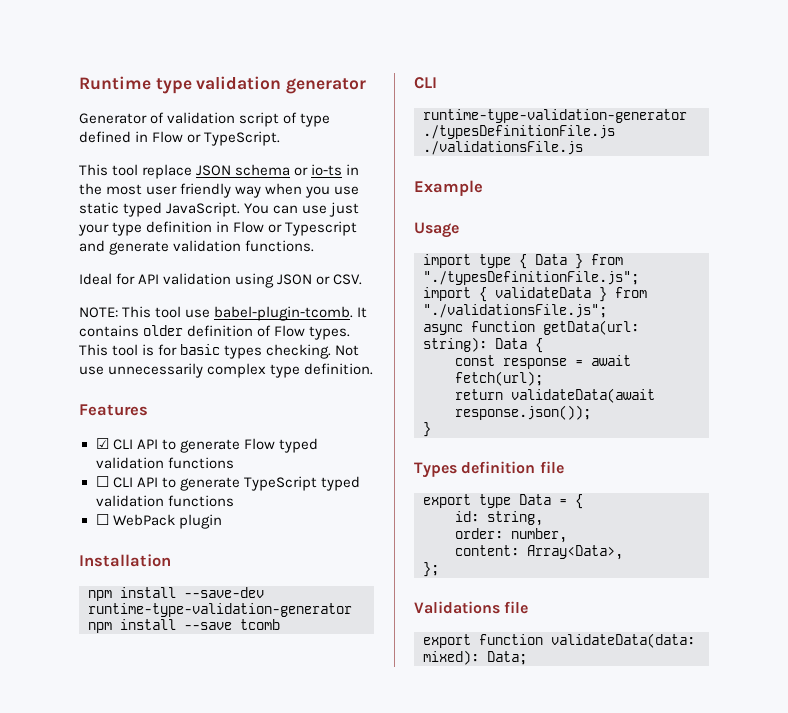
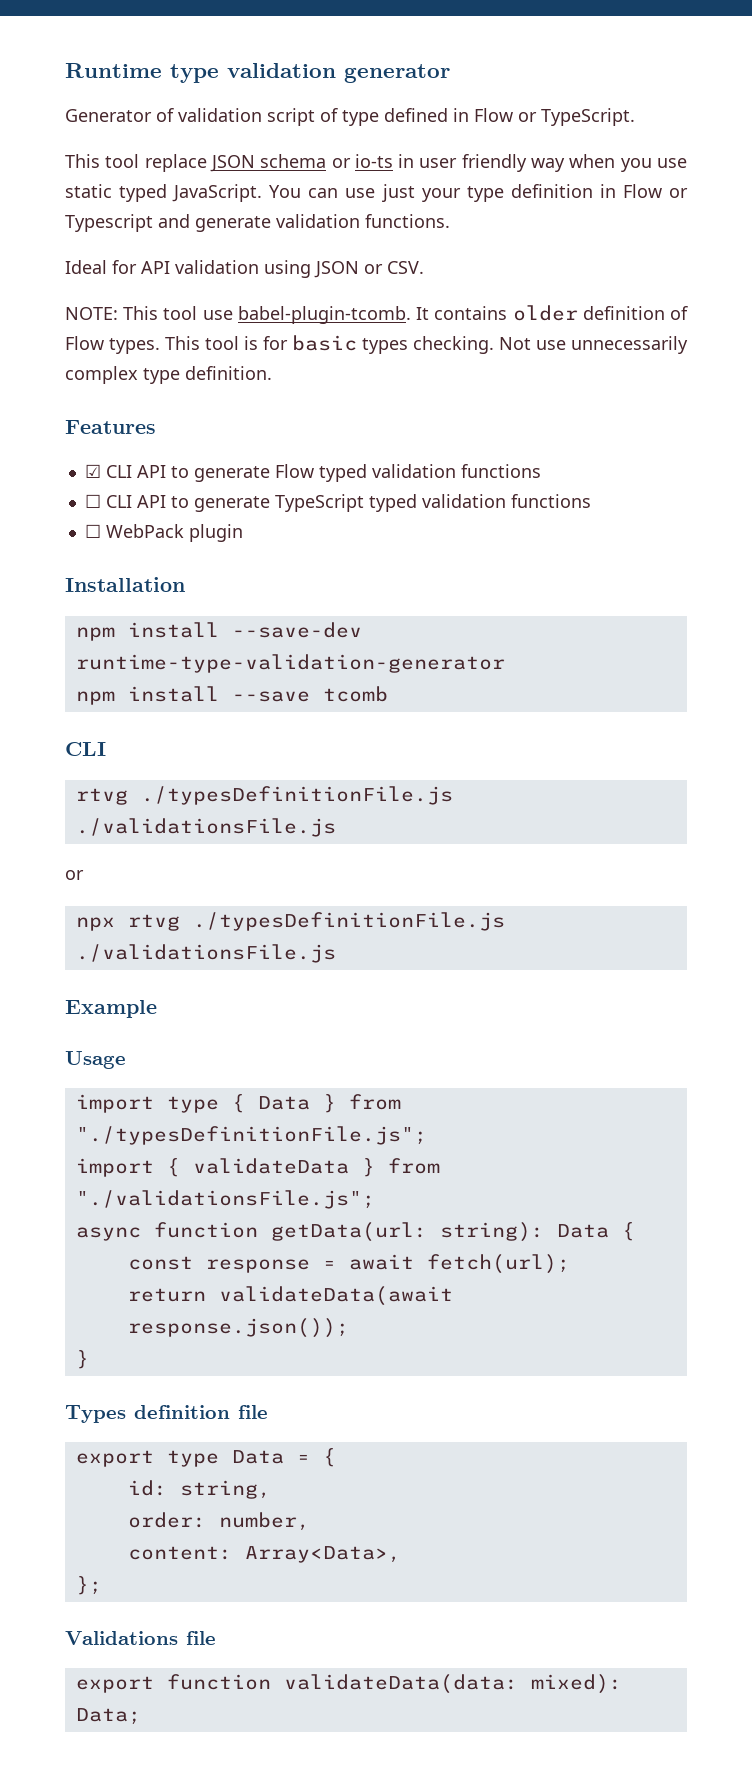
- This tool replace JSON schema or io-ts in the most user friendly way when you use static typed JavaScript.
+ This tool replace JSON schema or io-ts in user friendly way when you use static typed JavaScript.
  npm install --save tcomb
  CLI
- runtime-type-validation-generator ./typesDefinitionFile.js ./validationsFile.js
+ rtvg ./typesDefinitionFile.js ./validationsFile.js
+ or
+ npx rtvg ./typesDefinitionFile.js ./validationsFile.js

